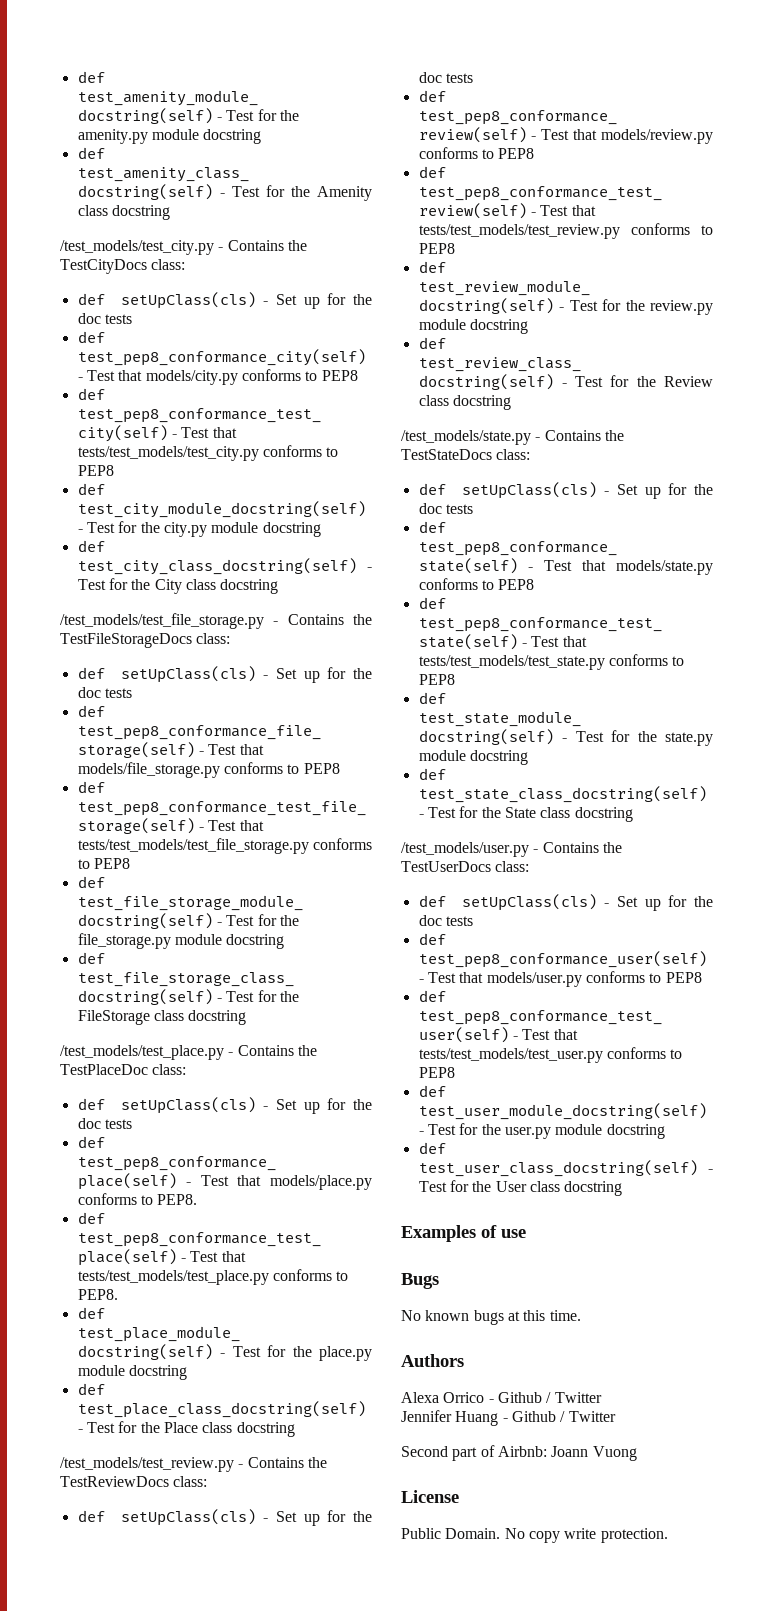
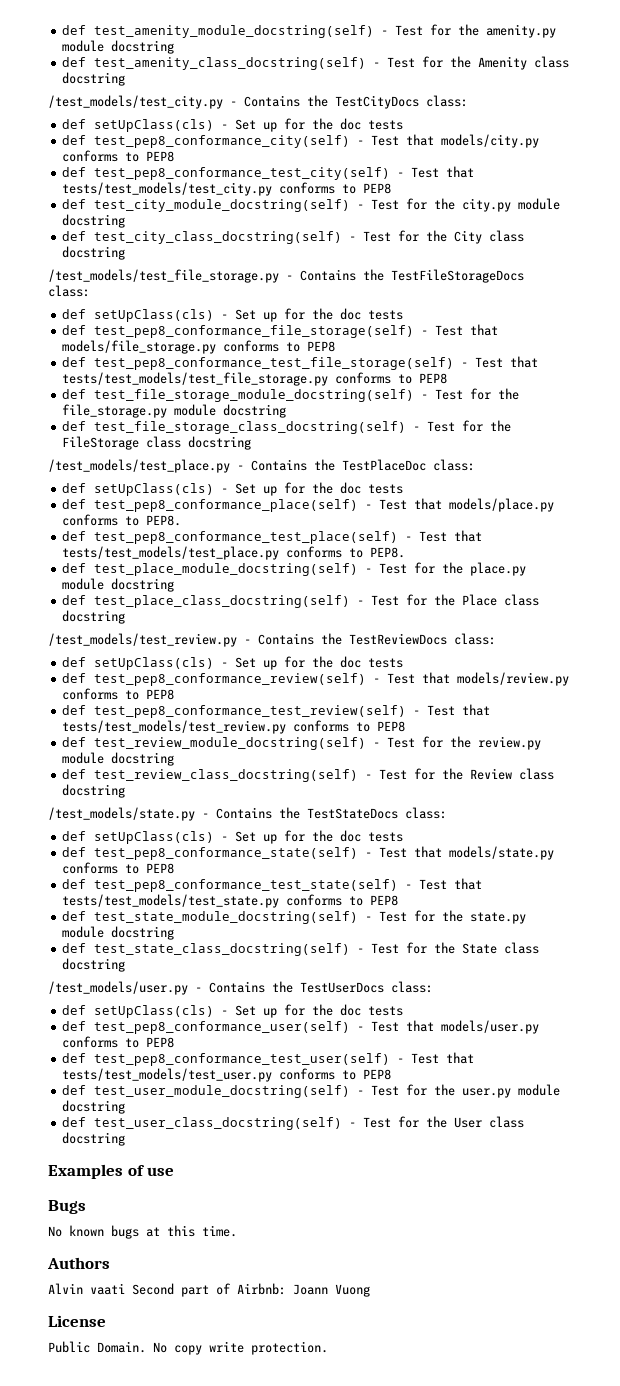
- Alexa Orrico - Github / Twitter
- Jennifer Huang - Github / Twitter
- Second part of Airbnb: Joann Vuong
+ Alvin vaati Second part of Airbnb: Joann Vuong

